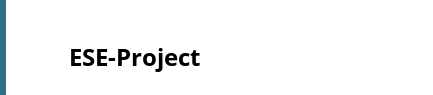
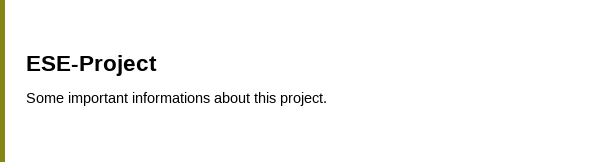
+ Some important informations about this project.

